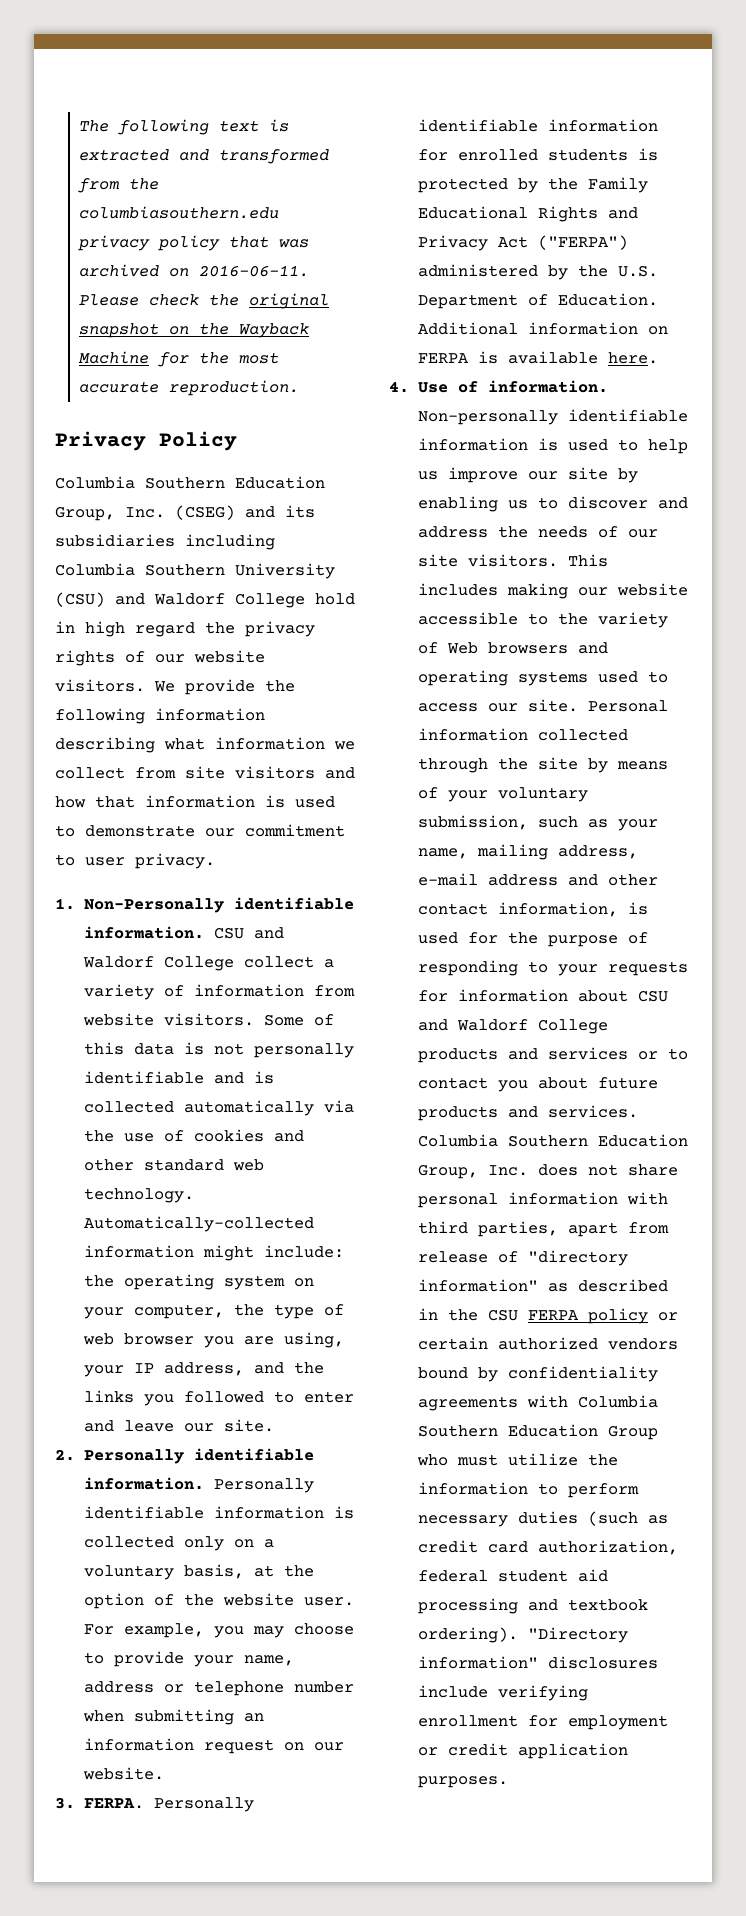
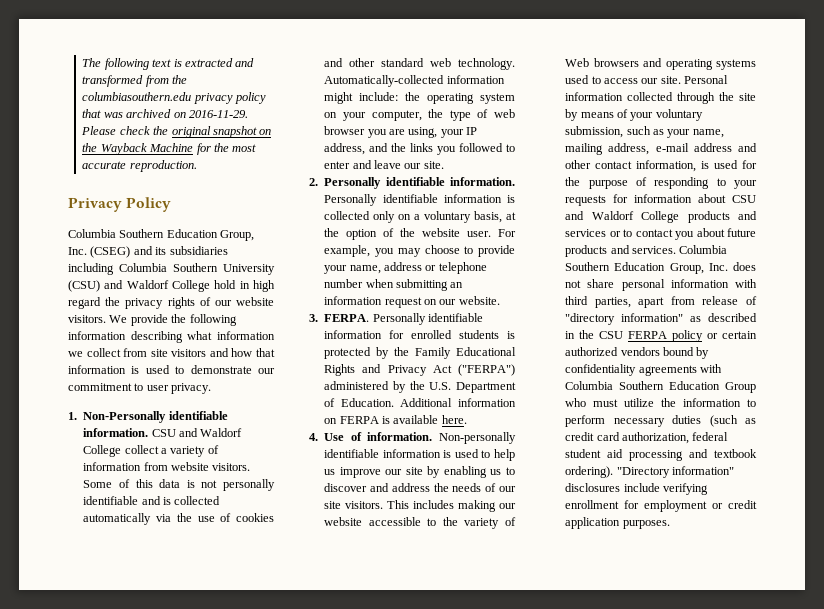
- The following text is extracted and transformed from the columbiasouthern.edu privacy policy that was archived on 2016-06-11.
+ The following text is extracted and transformed from the columbiasouthern.edu privacy policy that was archived on 2016-11-29.

